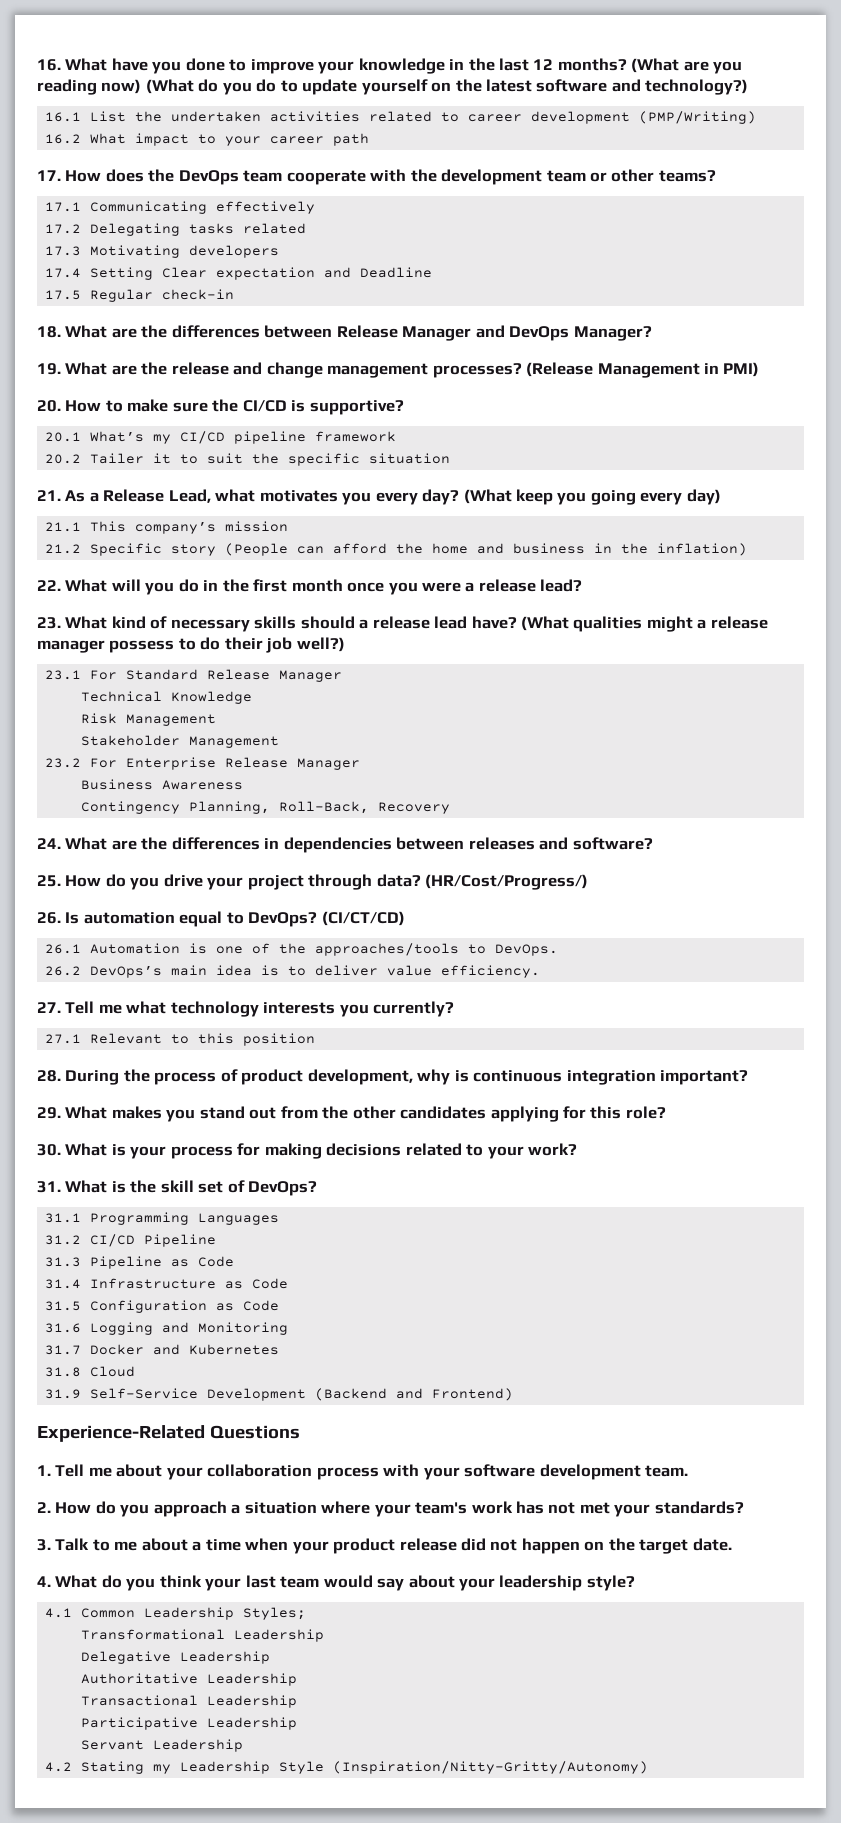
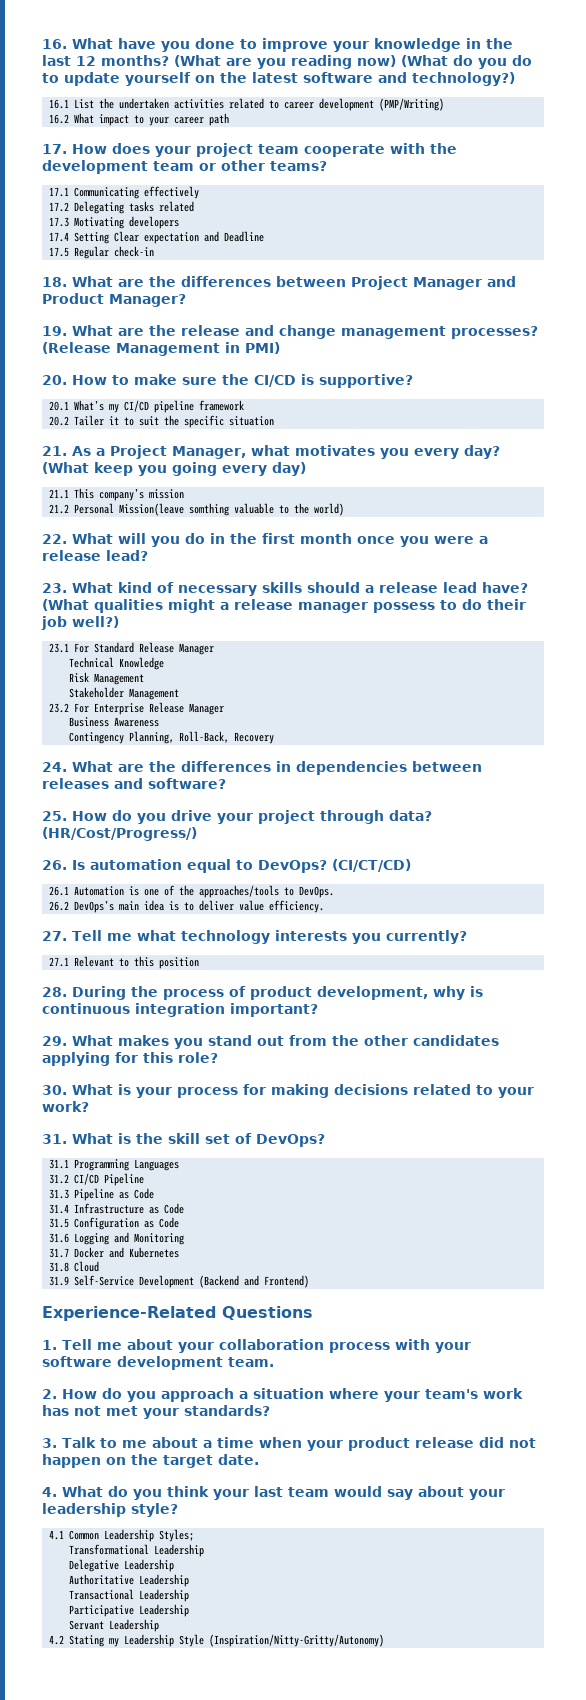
- 17. How does the DevOps team cooperate with the development team or other teams?
+ 17. How does your project team cooperate with the development team or other teams?
- 18. What are the differences between Release Manager and DevOps Manager?
+ 18. What are the differences between Project Manager and Product Manager?
- 21. As a Release Lead, what motivates you every day?
+ 21. As a Project Manager, what motivates you every day?
- 21.2 Specific story (People can afford the home and business in the inflation)
+ 21.2 Personal Mission(leave somthing valuable to the world)

